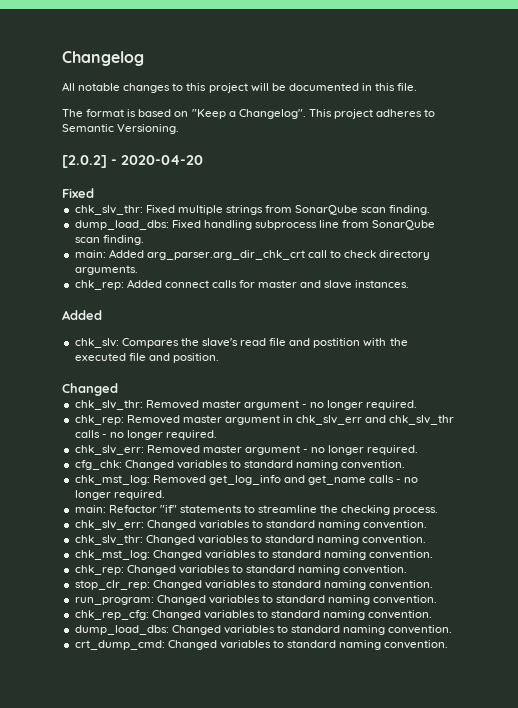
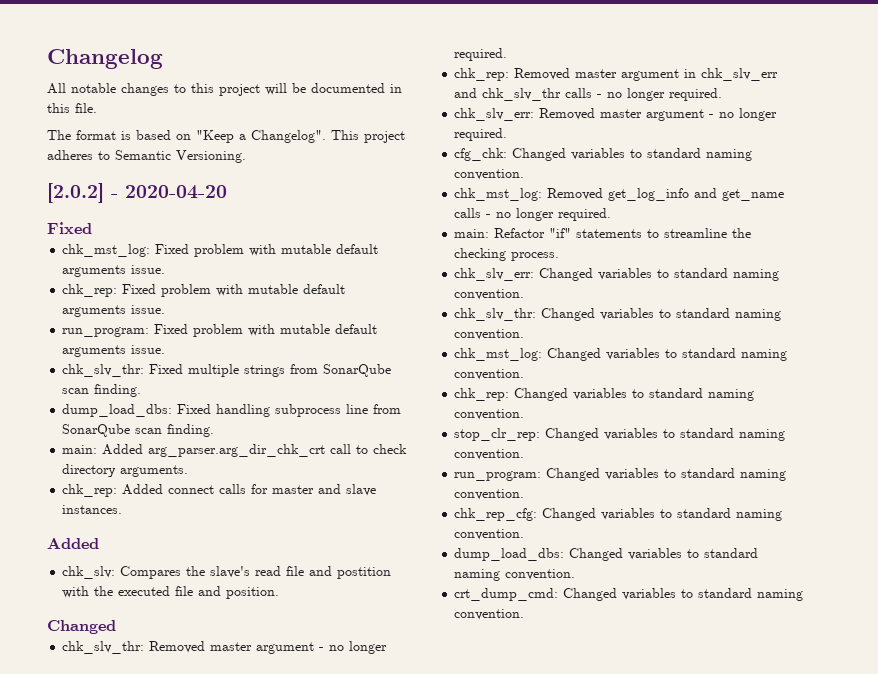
+ chk_mst_log: Fixed problem with mutable default arguments issue.
+ chk_rep: Fixed problem with mutable default arguments issue.
+ run_program: Fixed problem with mutable default arguments issue.

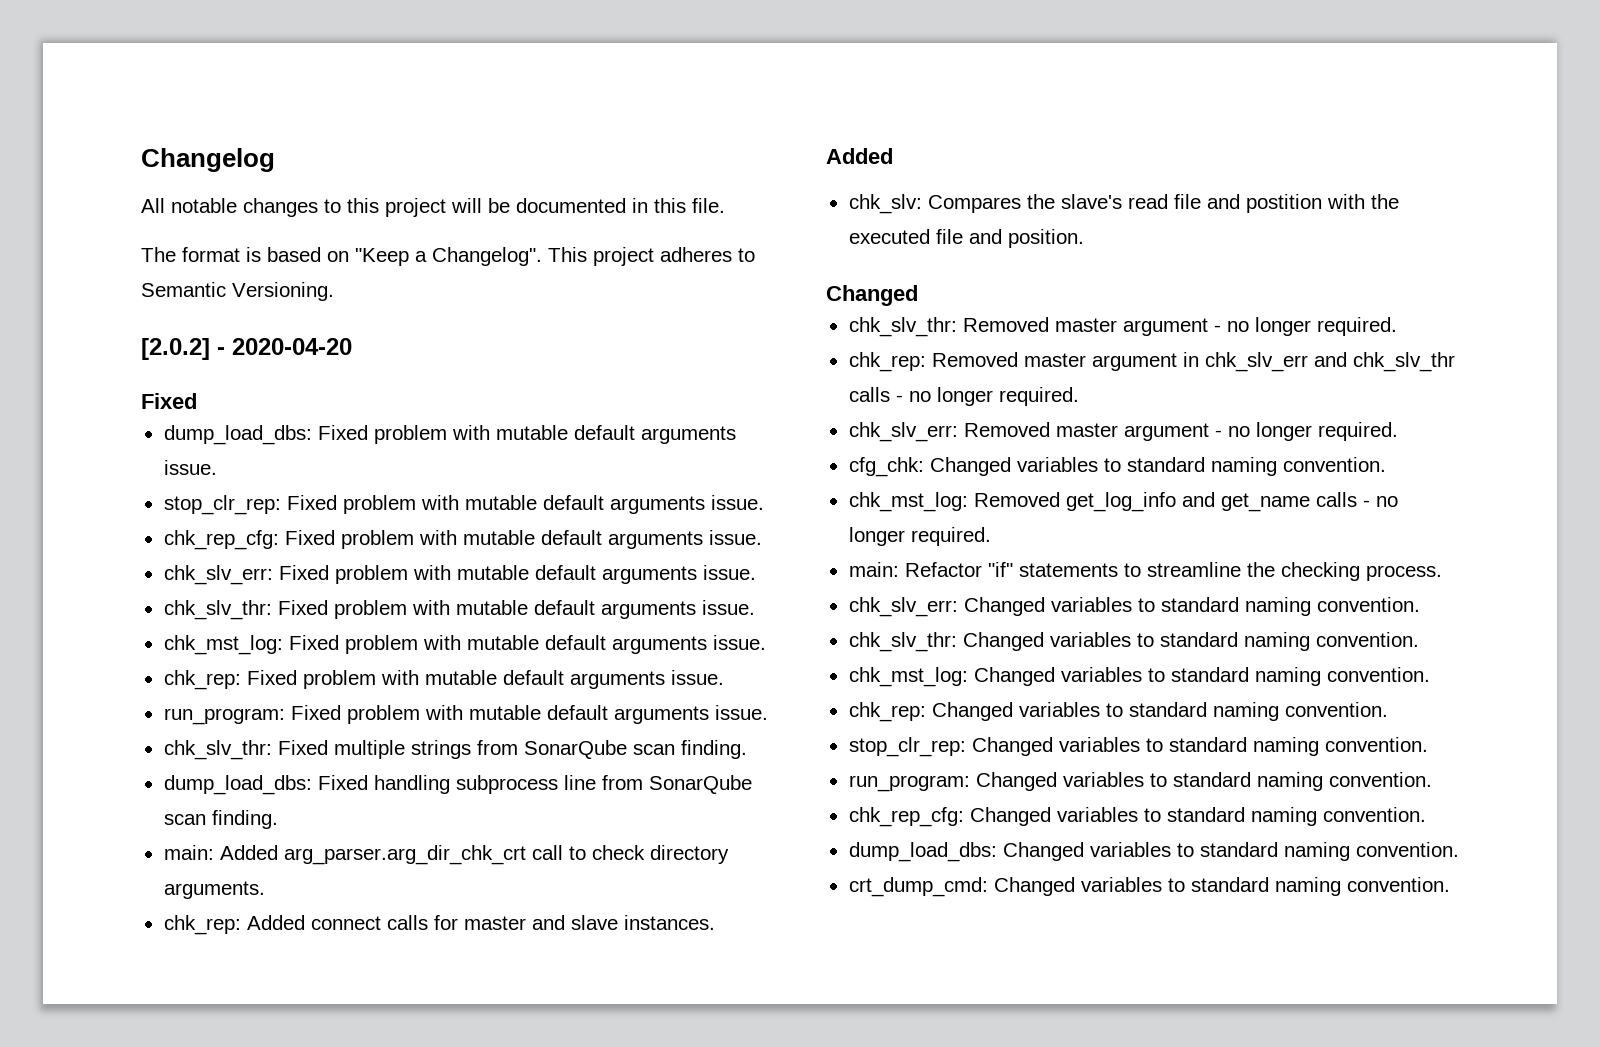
+ dump_load_dbs: Fixed problem with mutable default arguments issue.
+ stop_clr_rep: Fixed problem with mutable default arguments issue.
+ chk_rep_cfg: Fixed problem with mutable default arguments issue.
+ chk_slv_err: Fixed problem with mutable default arguments issue.
+ chk_slv_thr: Fixed problem with mutable default arguments issue.

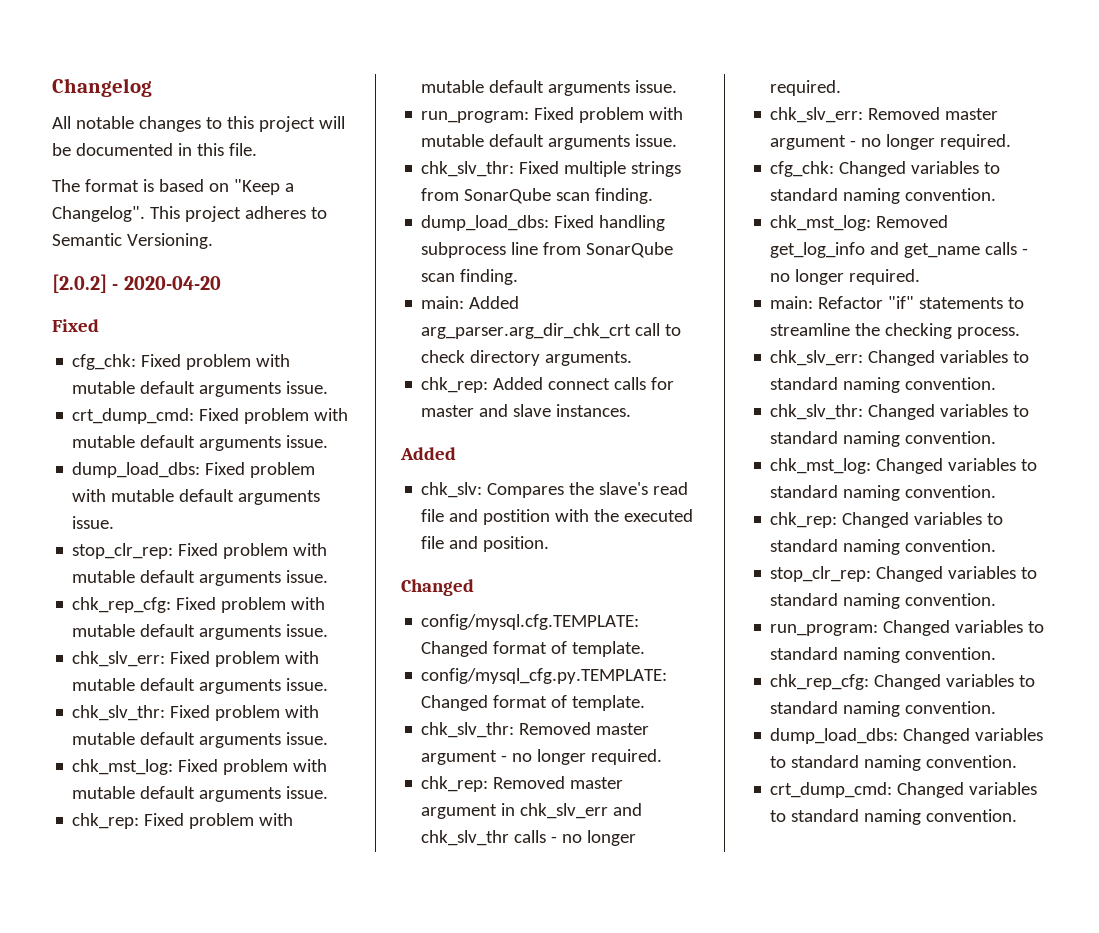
+ cfg_chk: Fixed problem with mutable default arguments issue.
+ crt_dump_cmd: Fixed problem with mutable default arguments issue.
+ config/mysql.cfg.TEMPLATE: Changed format of template.
+ config/mysql_cfg.py.TEMPLATE: Changed format of template.

